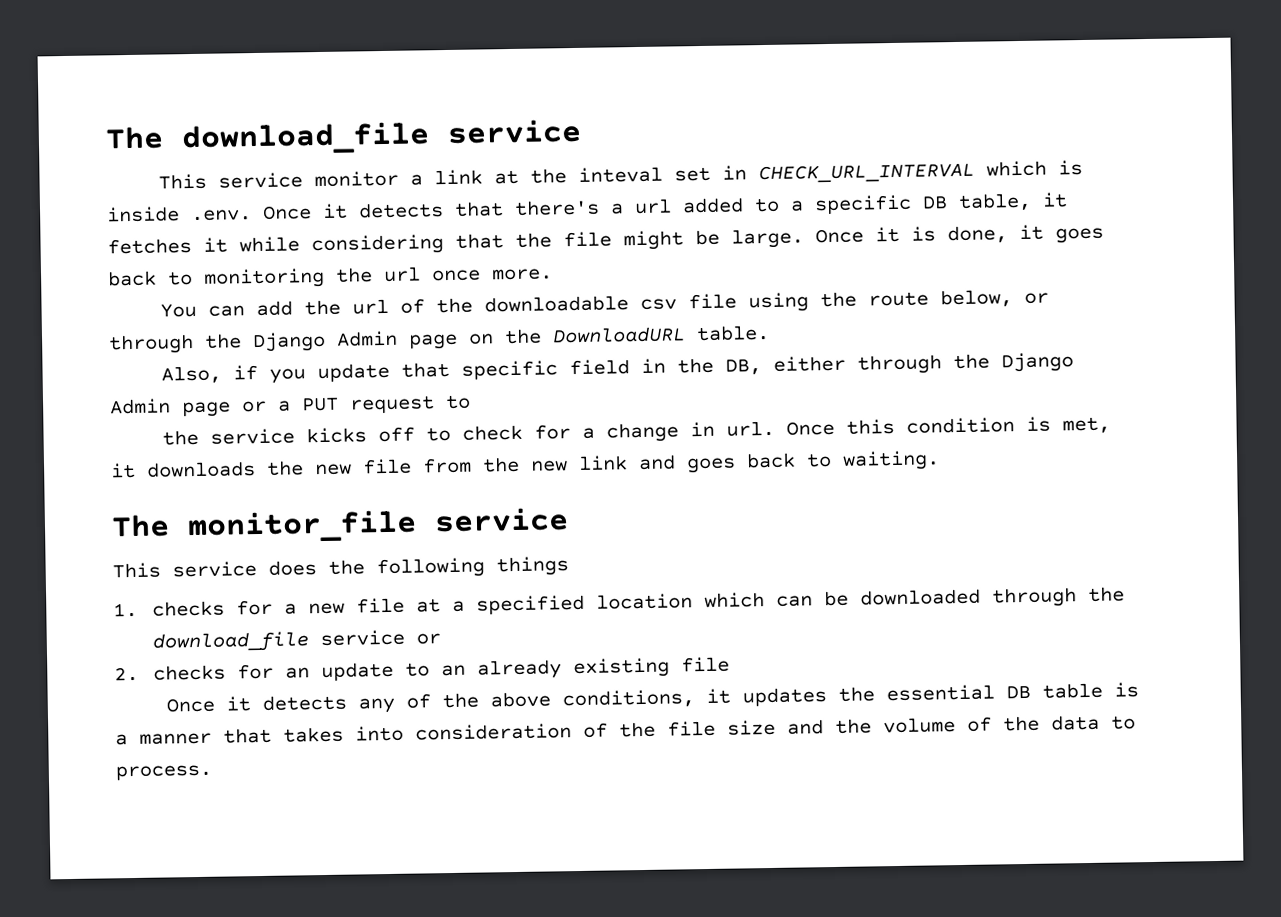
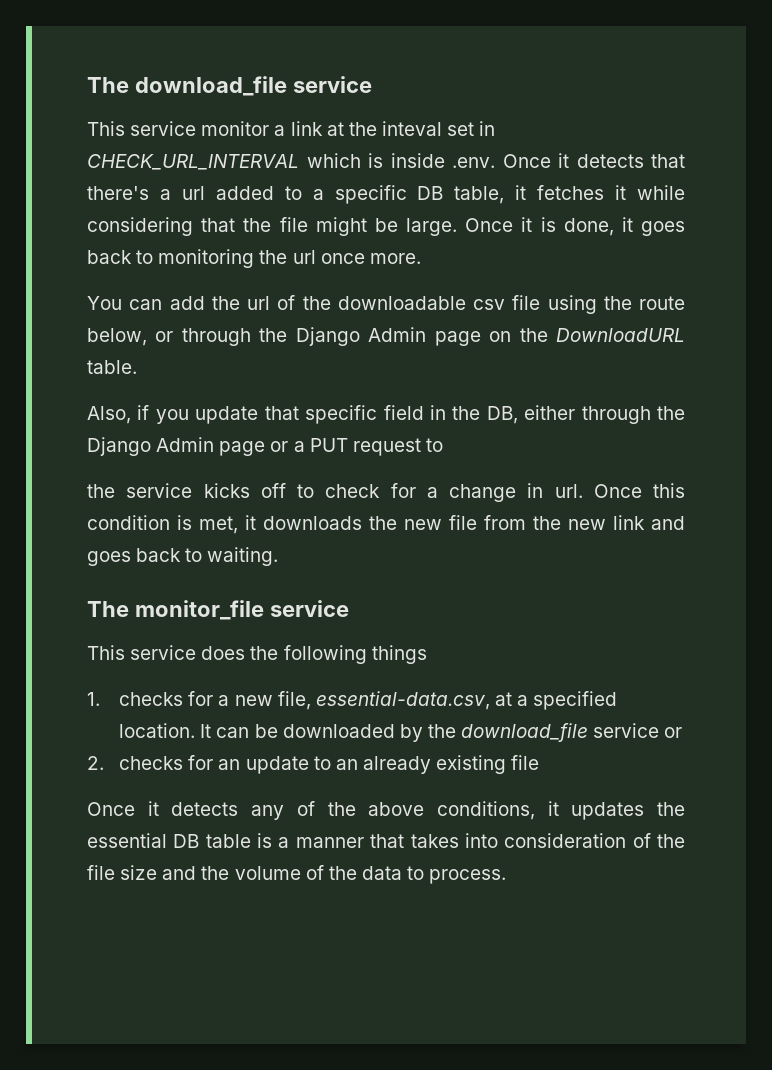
- 1. checks for a new file at a specified location which can be downloaded through the download_file service or
+ 1. checks for a new file, essential-data.csv, at a specified location. It can be downloaded by the download_file service or

